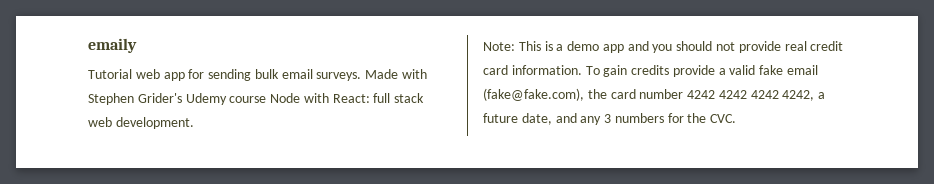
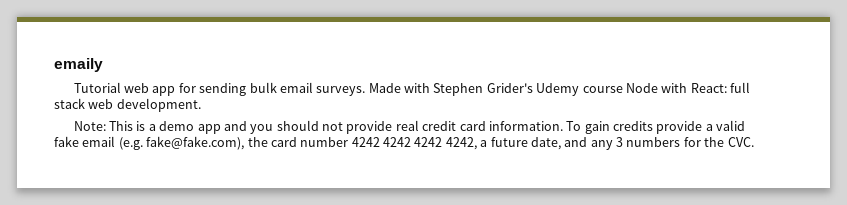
- To gain credits provide a valid fake email (fake@fake.com), the card number 4242 4242 4242 4242, a future date, and any 3 numbers for the CVC.
+ To gain credits provide a valid fake email (e.g. fake@fake.com), the card number 4242 4242 4242 4242, a future date, and any 3 numbers for the CVC.

